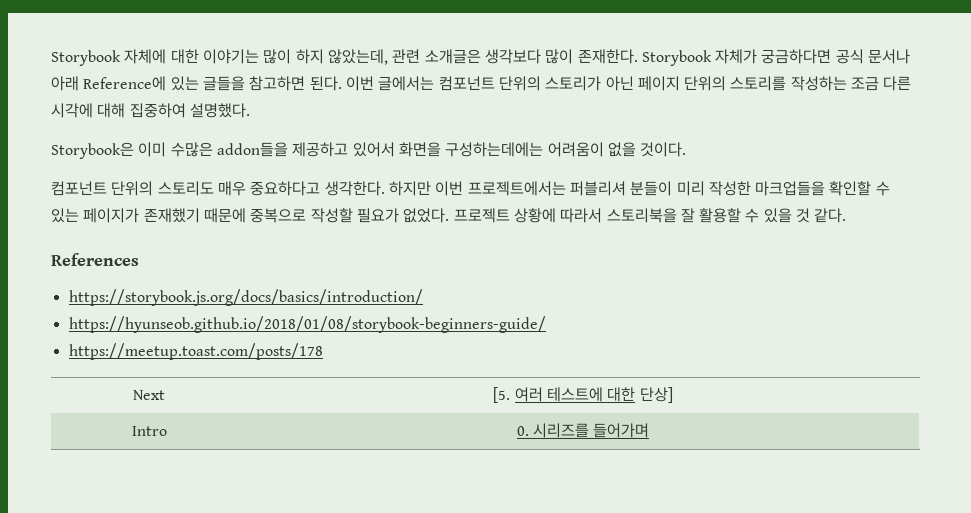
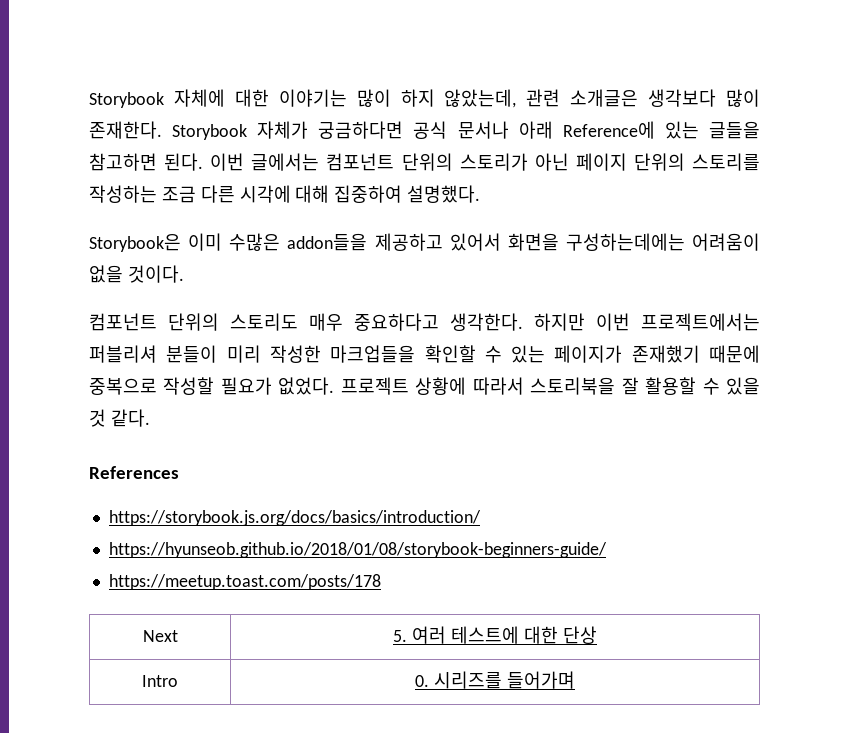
- Next | [5. 여러 테스트에 대한 단상]
+ Next | 5. 여러 테스트에 대한 단상

